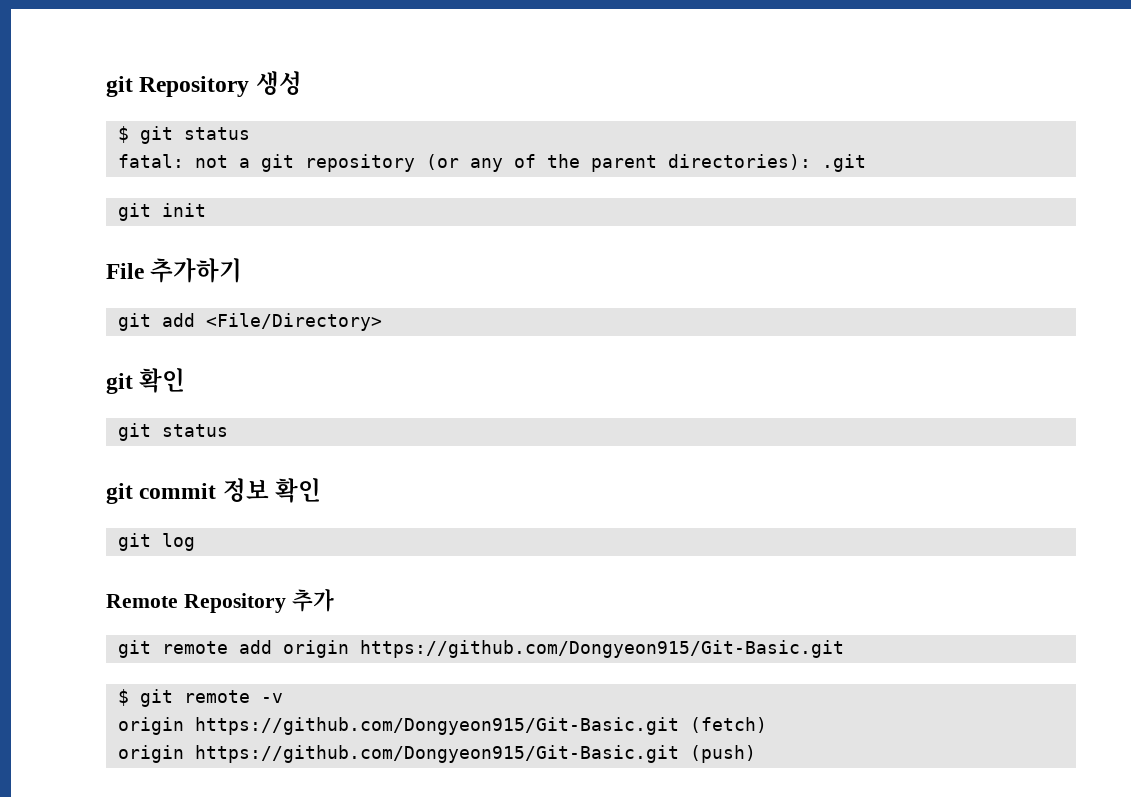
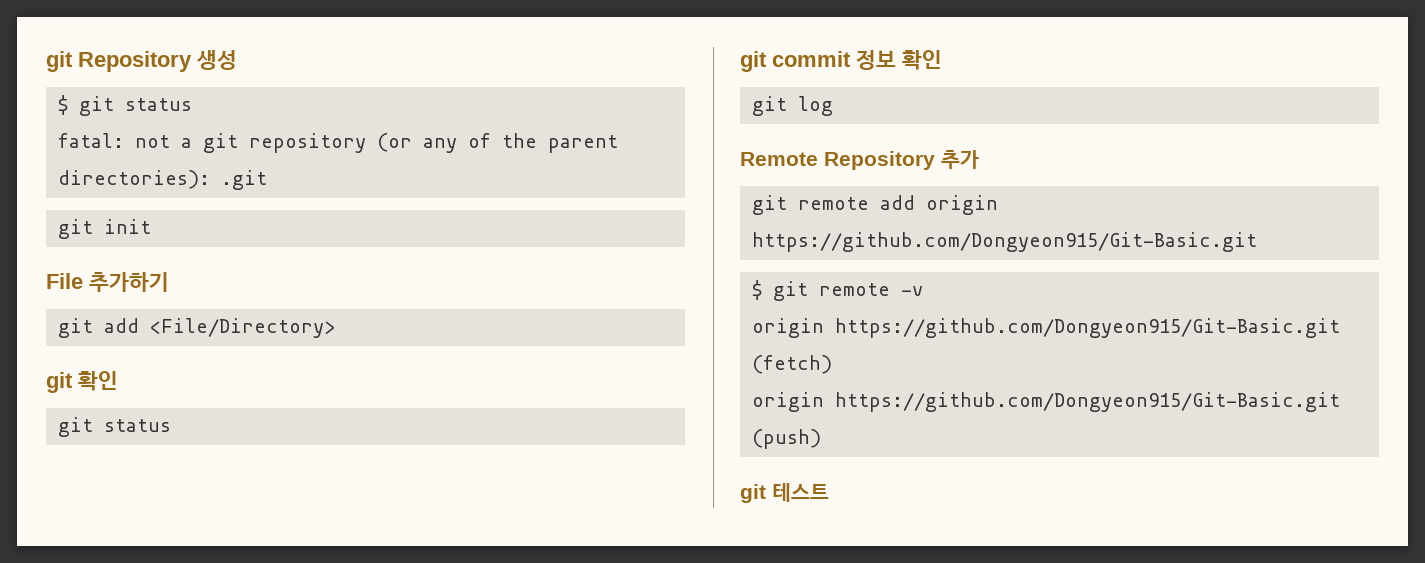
+ git 테스트

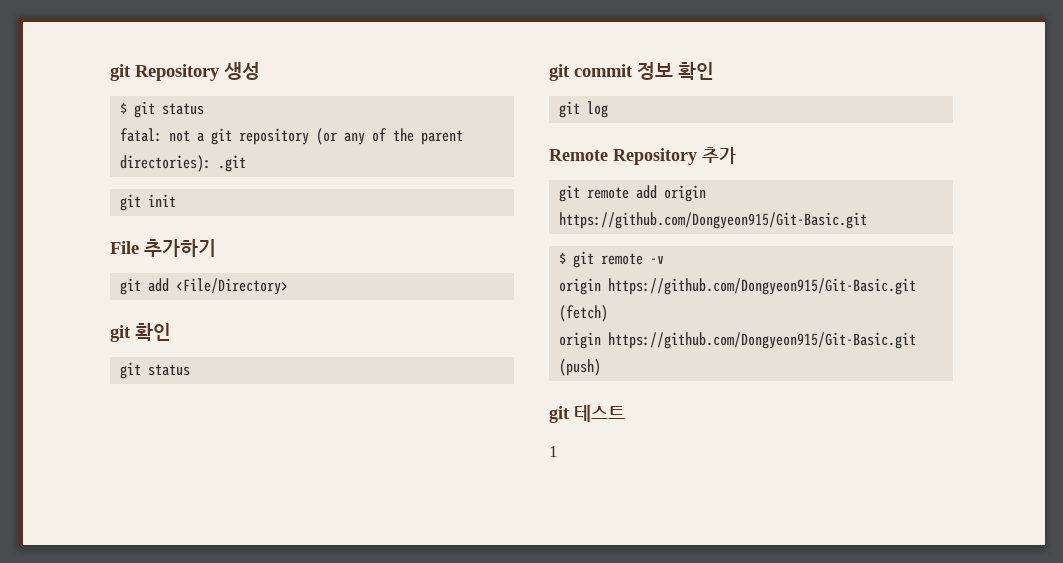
+ 1

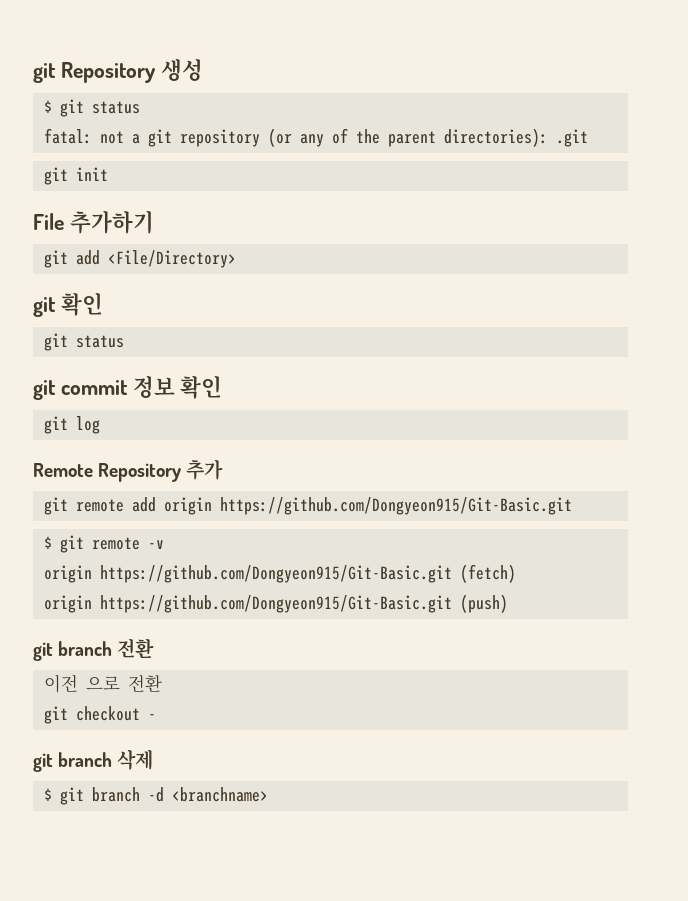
- git 테스트
- 1
+ git branch 전환
+ 이전 으로 전환
+ git checkout -
+ git branch 삭제
+ $ git branch -d <branchname>

